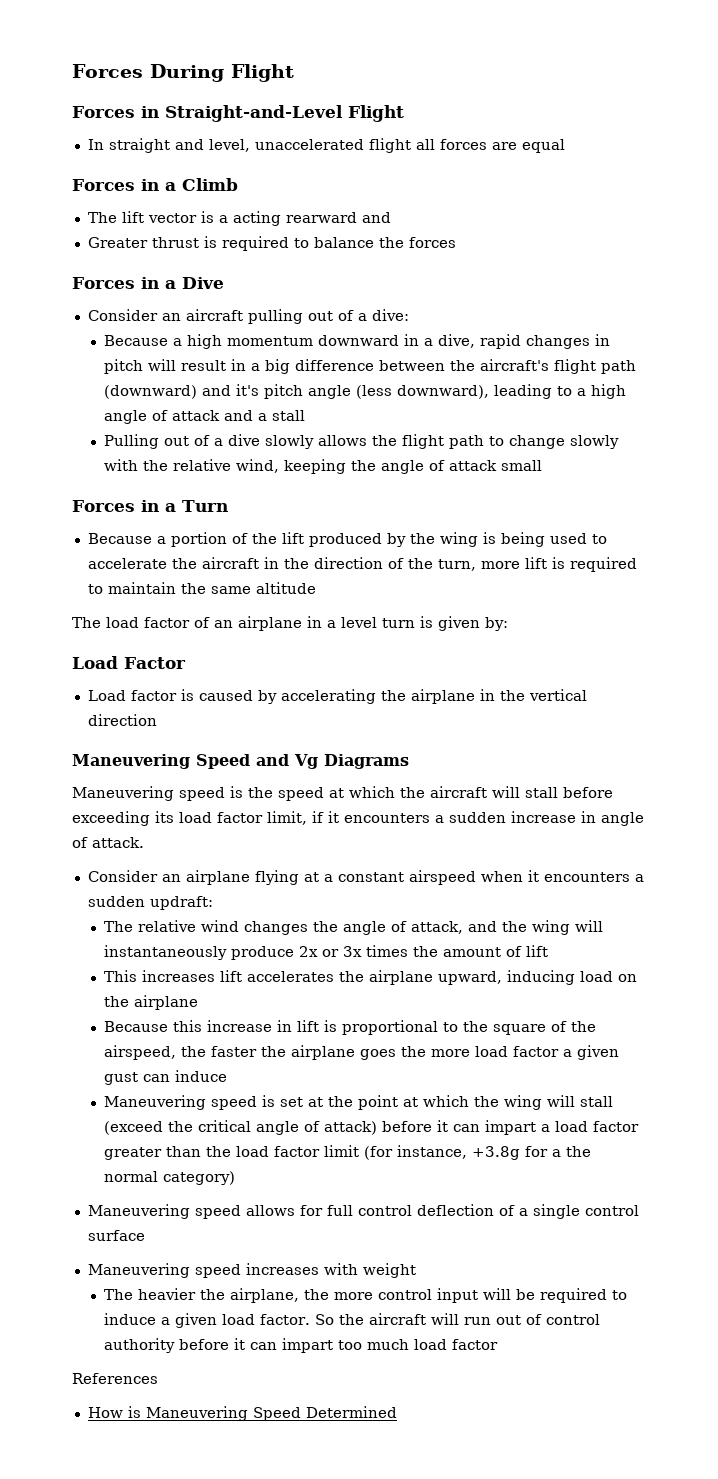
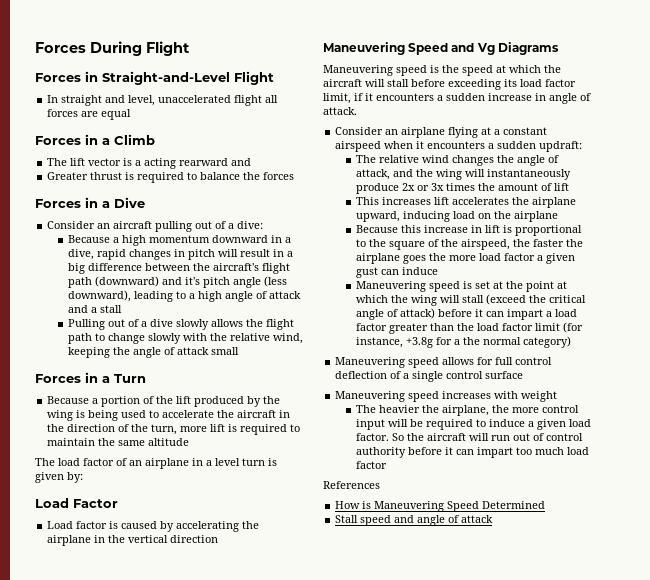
+ Stall speed and angle of attack

